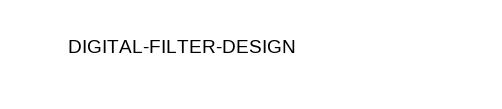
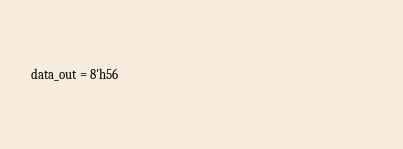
- DIGITAL-FILTER-DESIGN
+ data_out = 8'h56

